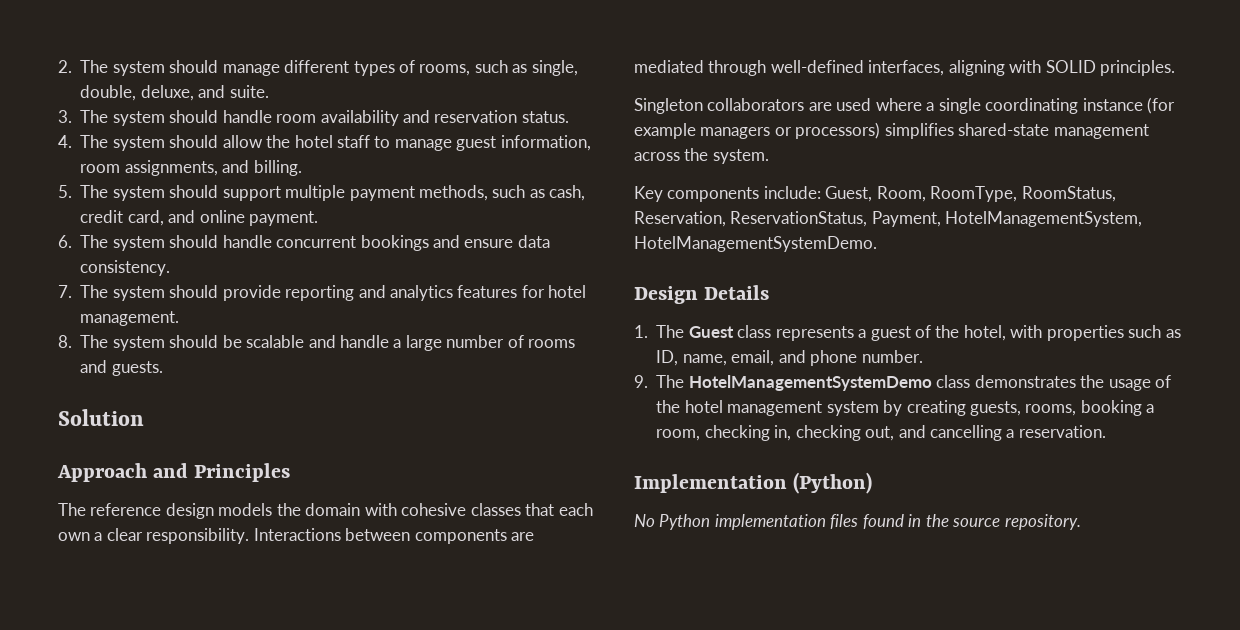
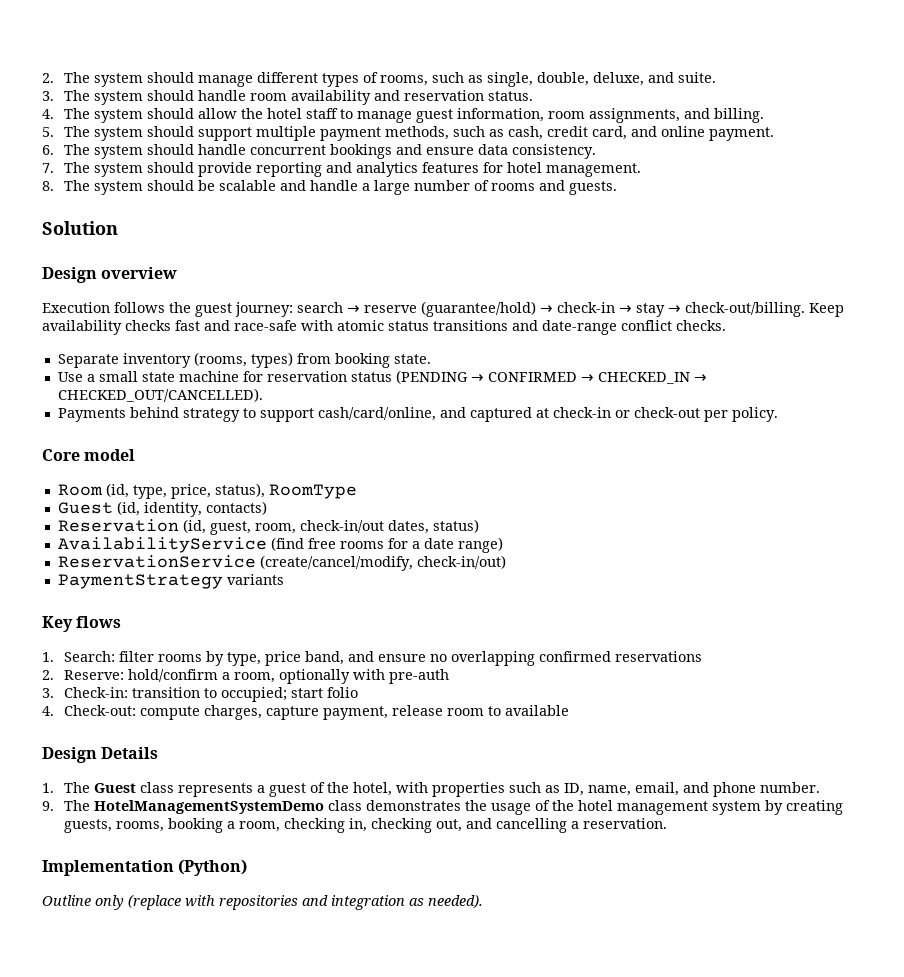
- Approach and Principles
- The reference design models the domain with cohesive classes that each own a clear responsibility. Interactions between components are mediated through well-defined interfaces, aligning with SOLID principles.
- Singleton collaborators are used where a single coordinating instance (for example managers or processors) simplifies shared-state management across the system.
- Key components include: Guest, Room, RoomType, RoomStatus, Reservation, ReservationStatus, Payment, HotelManagementSystem, HotelManagementSystemDemo.
+ Design overview
+ Execution follows the guest journey: search → reserve (guarantee/hold) → check-in → stay → check-out/billing. Keep availability checks fast and race-safe with atomic status transitions and date-range conflict checks.
+ Separate inventory (rooms, types) from booking state.
+ Use a small state machine for reservation status (PENDING → CONFIRMED → CHECKED_IN → CHECKED_OUT/CANCELLED).
+ Payments behind strategy to support cash/card/online, and captured at check-in or check-out per policy.
+ Core model
+ Room (id, type, price, status), RoomType
+ Guest (id, identity, contacts)
+ Reservation (id, guest, room, check-in/out dates, status)
+ AvailabilityService (find free rooms for a date range)
+ ReservationService (create/cancel/modify, check-in/out)
+ PaymentStrategy variants
+ Key flows
+ 1. Search: filter rooms by type, price band, and ensure no overlapping confirmed reservations
+ 2. Reserve: hold/confirm a room, optionally with pre-auth
+ 3. Check-in: transition to occupied; start folio
+ 4. Check-out: compute charges, capture payment, release room to available
- No Python implementation files found in the source repository.
+ Outline only (replace with repositories and integration as needed).

